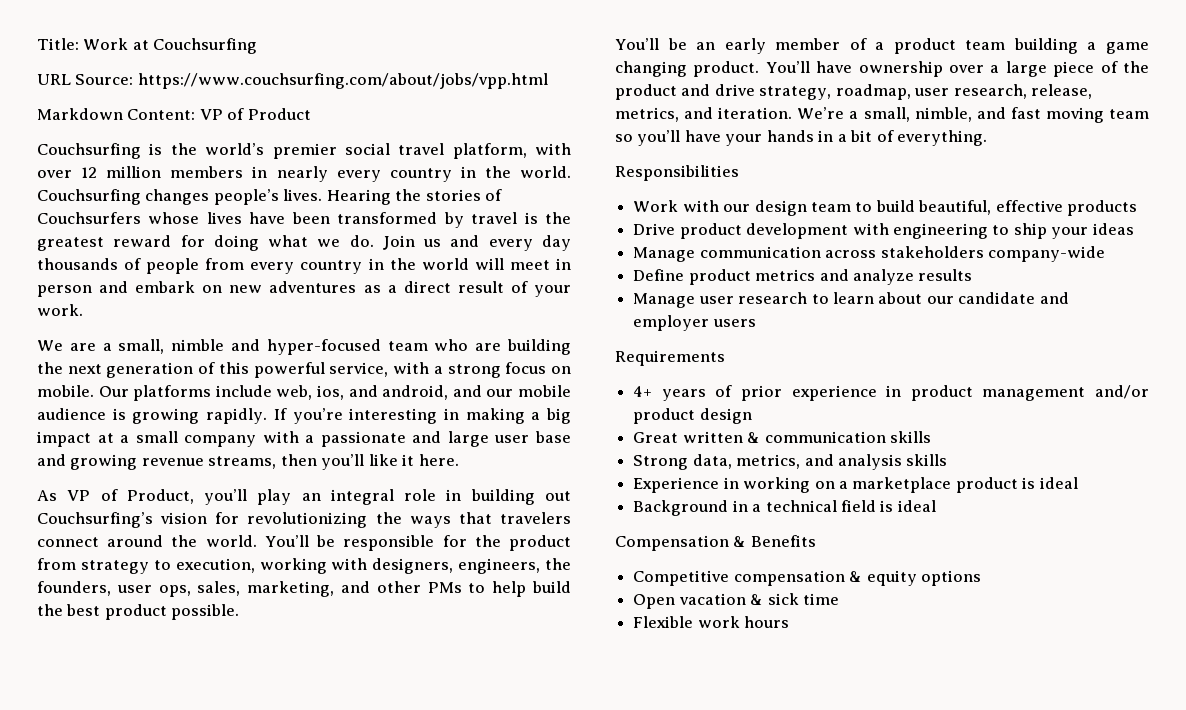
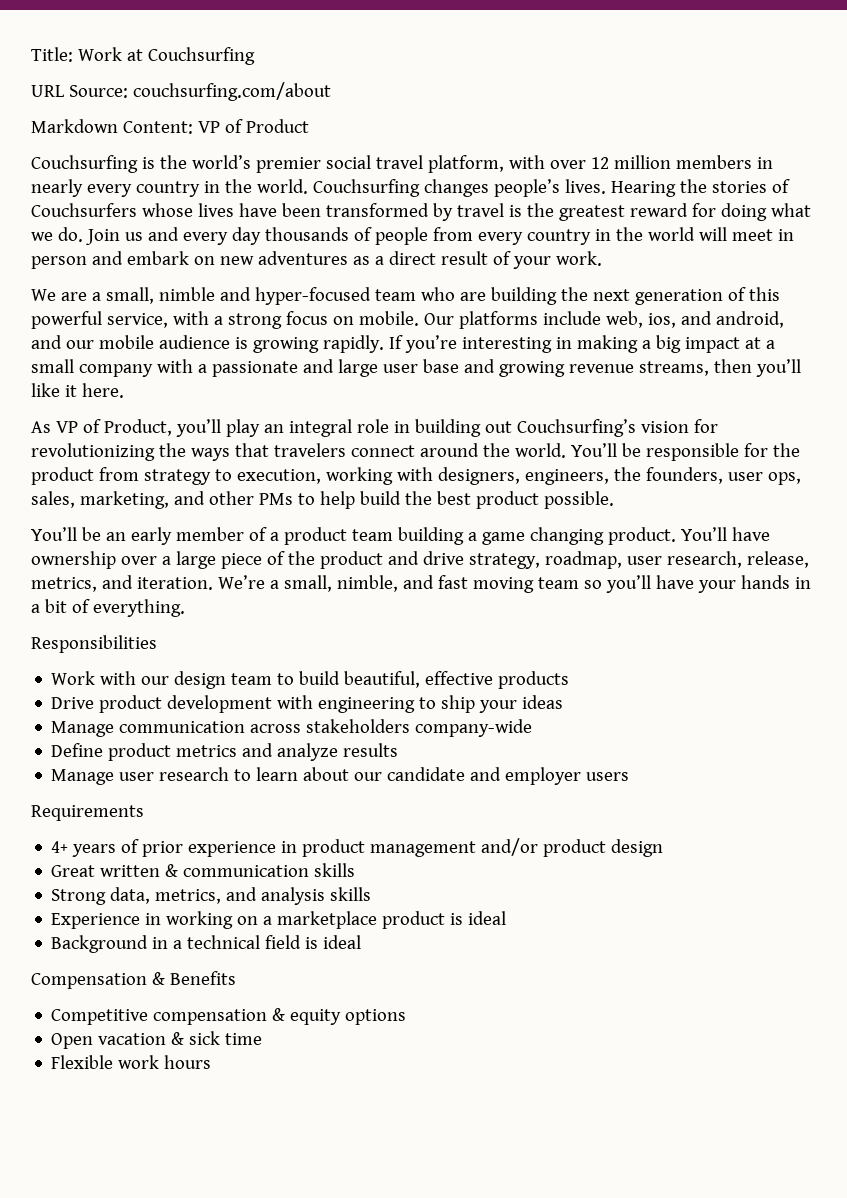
- URL Source: https://www.couchsurfing.com/about/jobs/vpp.html
+ URL Source: couchsurfing.com/about

